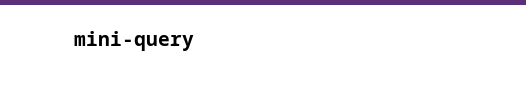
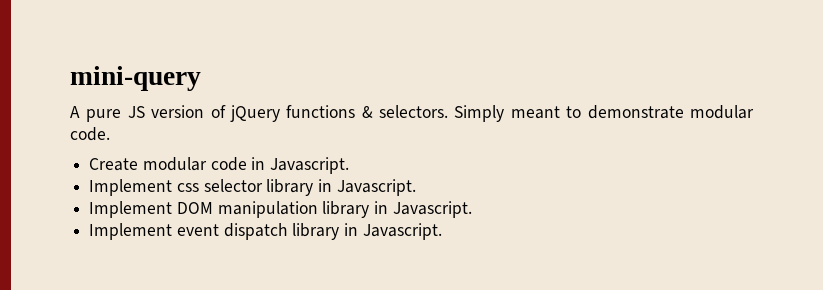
+ A pure JS version of jQuery functions & selectors. Simply meant to demonstrate modular code.
+ Create modular code in Javascript.
+ Implement css selector library in Javascript.
+ Implement DOM manipulation library in Javascript.
+ Implement event dispatch library in Javascript.

